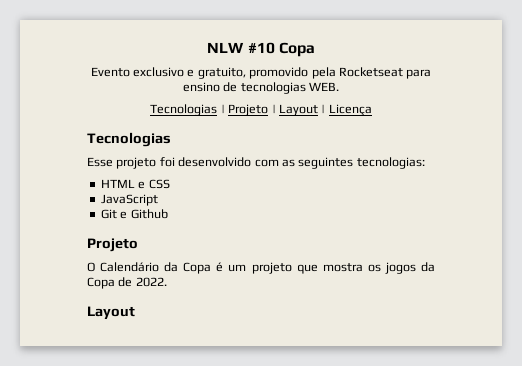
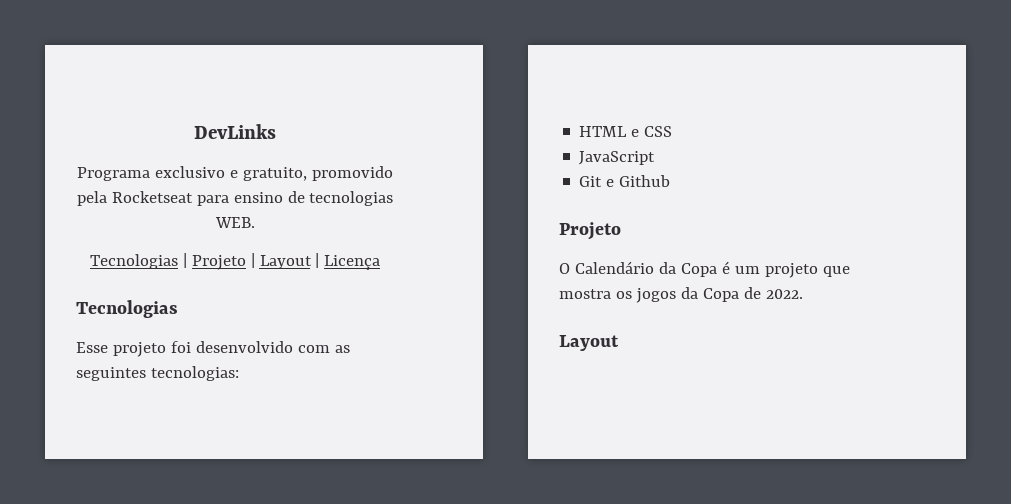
- NLW #10 Copa
- Evento exclusivo e gratuito, promovido pela Rocketseat para ensino de tecnologias WEB.
+ DevLinks
+ Programa exclusivo e gratuito, promovido pela Rocketseat para ensino de tecnologias WEB.

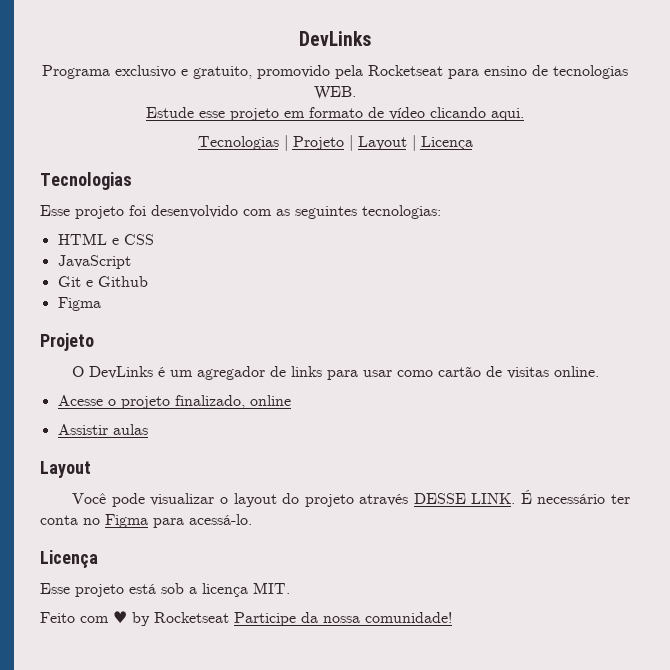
+ Estude esse projeto em formato de vídeo clicando aqui.
  Git e Github
+ Figma
- O Calendário da Copa é um projeto que mostra os jogos da Copa de 2022.
+ O DevLinks é um agregador de links para usar como cartão de visitas online.
+ Acesse o projeto finalizado, online
+ Assistir aulas
  Layout
+ Você pode visualizar o layout do projeto através DESSE LINK. É necessário ter conta no Figma para acessá-lo.
+ Licença
+ Esse projeto está sob a licença MIT.
+ Feito com ♥ by Rocketseat Participe da nossa comunidade!

